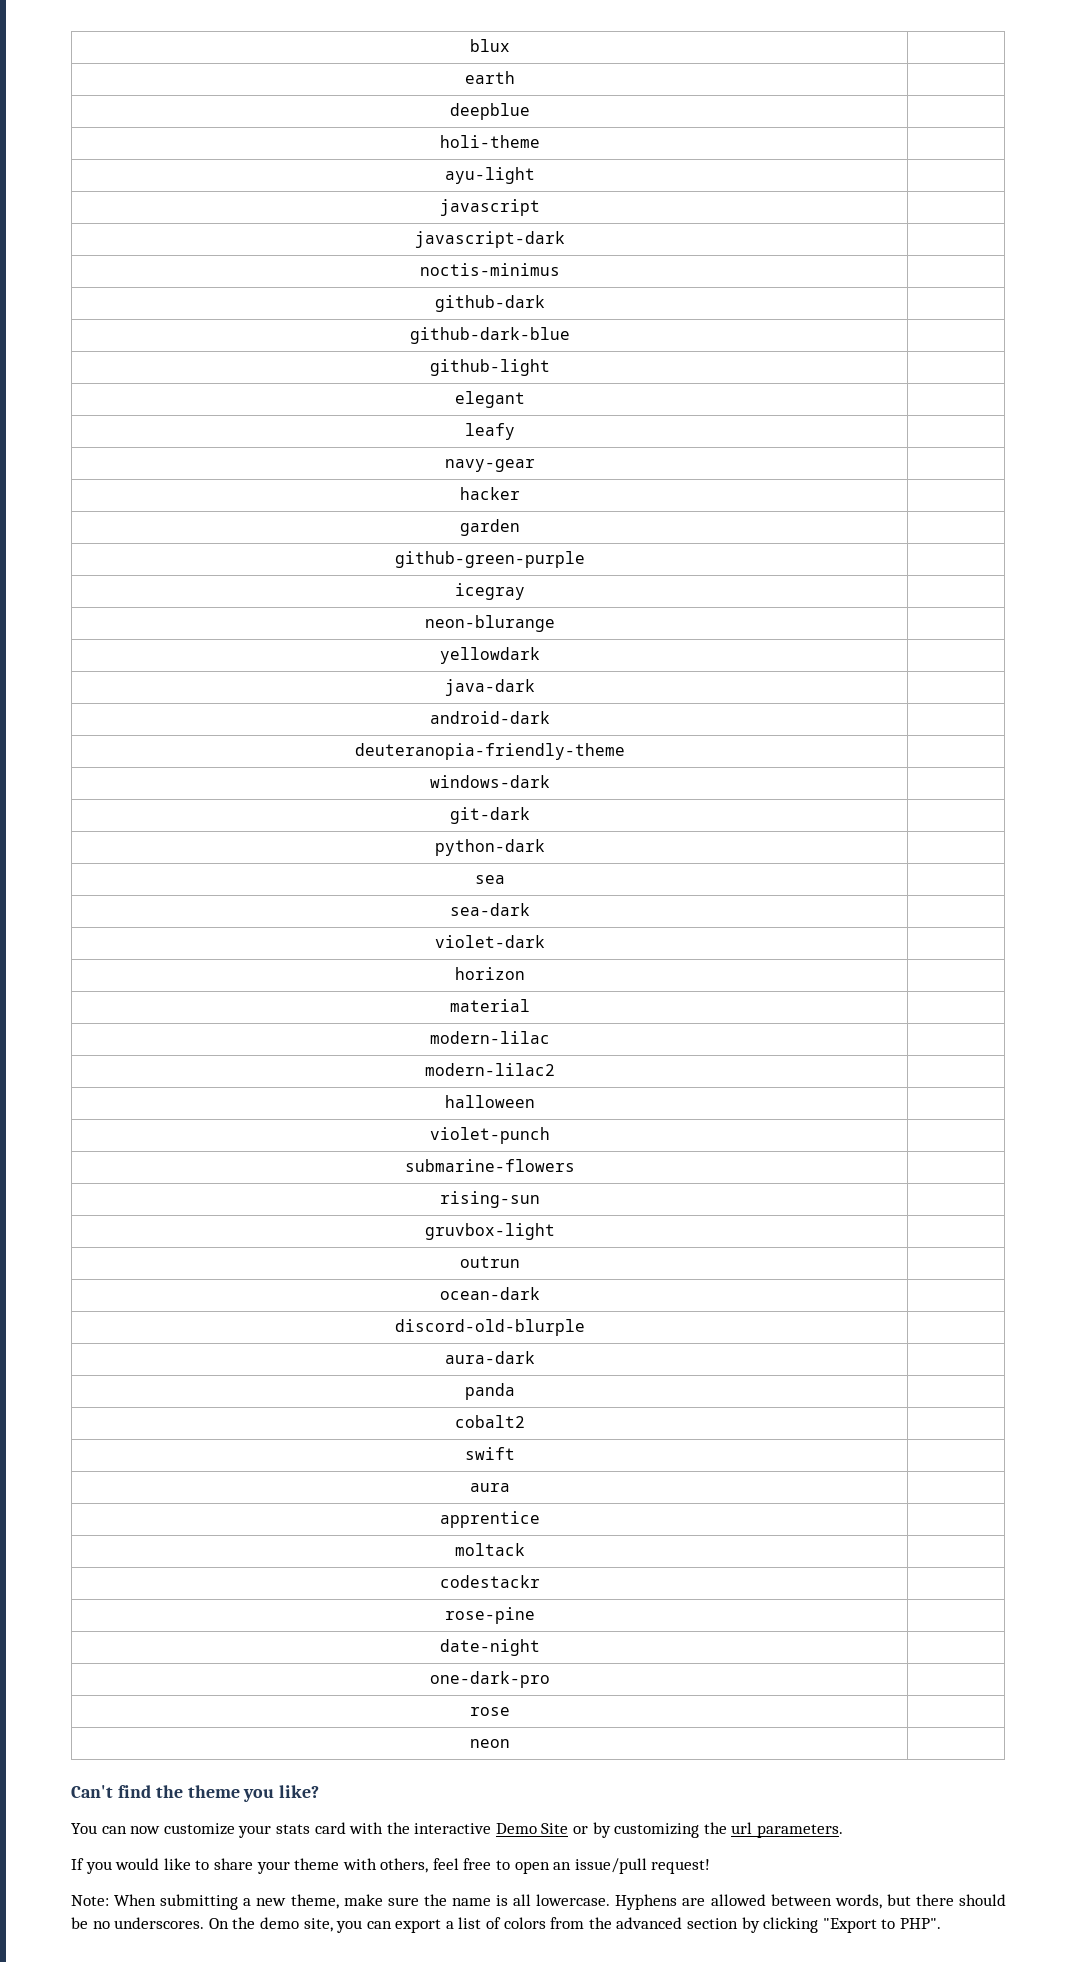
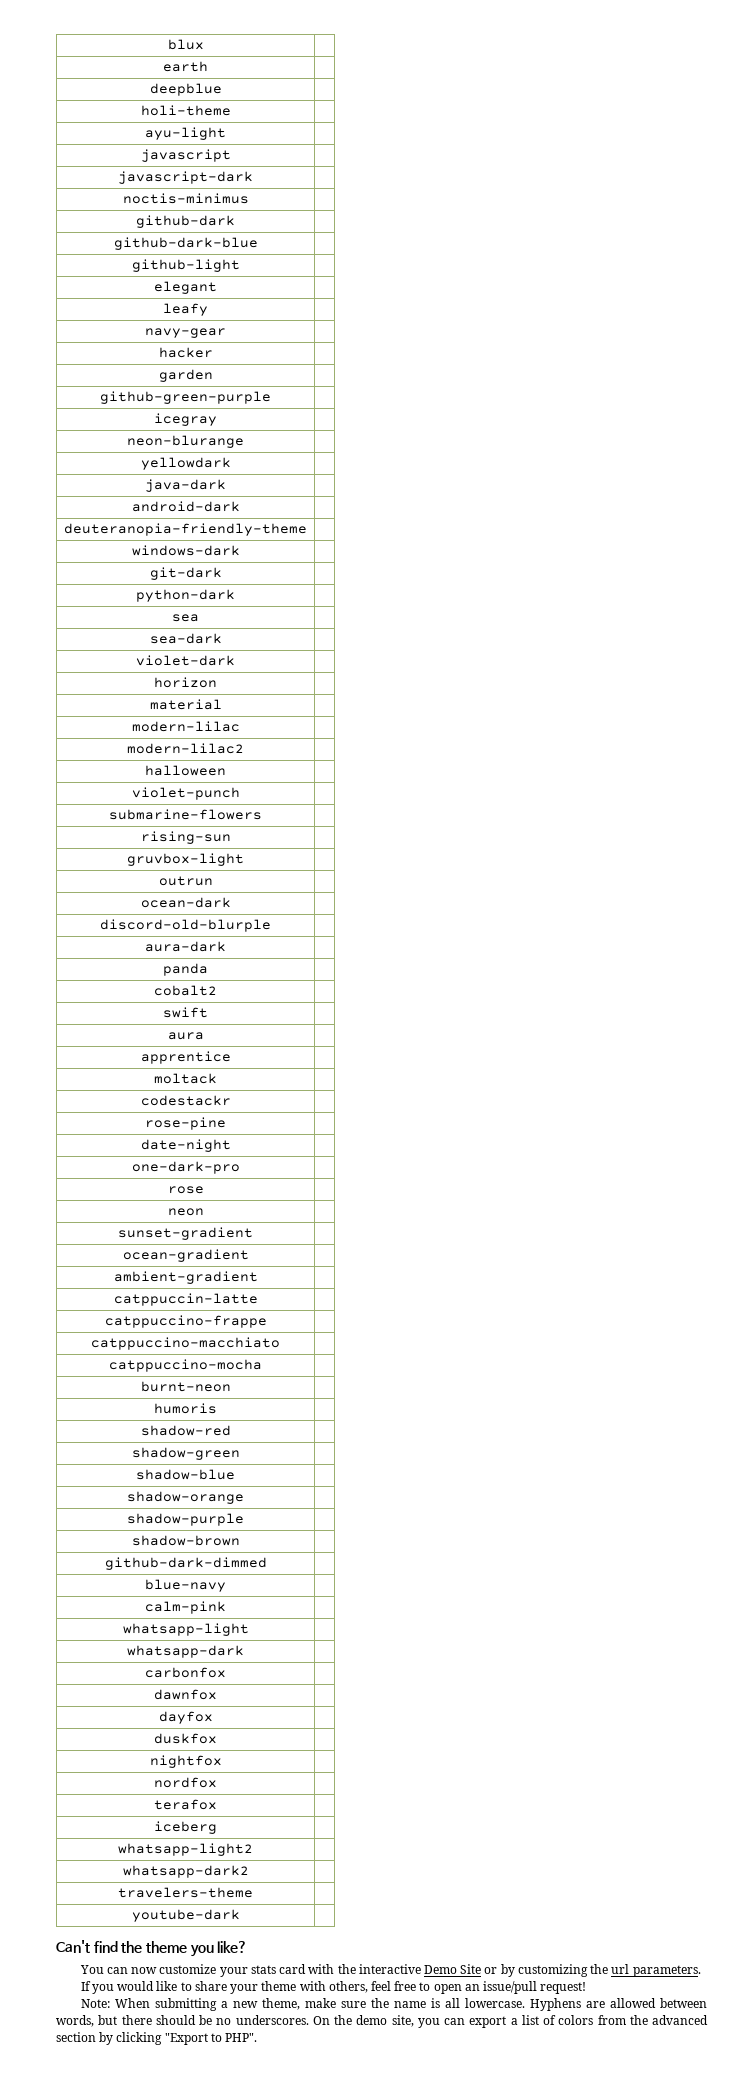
+ sunset-gradient |
+ ocean-gradient |
+ ambient-gradient |
+ catppuccin-latte |
+ catppuccino-frappe |
+ catppuccino-macchiato |
+ catppuccino-mocha |
+ burnt-neon |
+ humoris |
+ shadow-red |
+ shadow-green |
+ shadow-blue |
+ shadow-orange |
+ shadow-purple |
+ shadow-brown |
+ github-dark-dimmed |
+ blue-navy |
+ calm-pink |
+ whatsapp-light |
+ whatsapp-dark |
+ carbonfox |
+ dawnfox |
+ dayfox |
+ duskfox |
+ nightfox |
+ nordfox |
+ terafox |
+ iceberg |
+ whatsapp-light2 |
+ whatsapp-dark2 |
+ travelers-theme |
+ youtube-dark |

